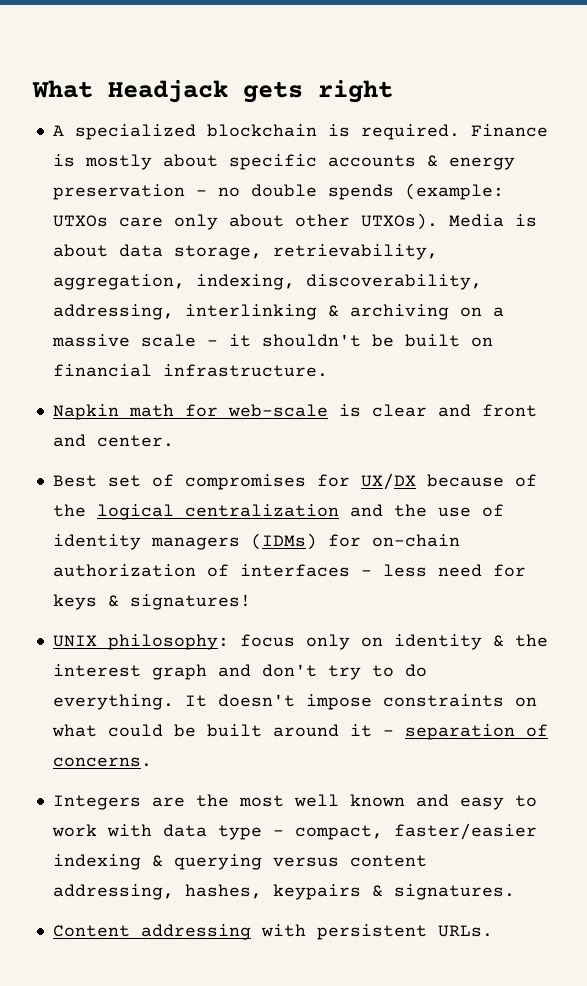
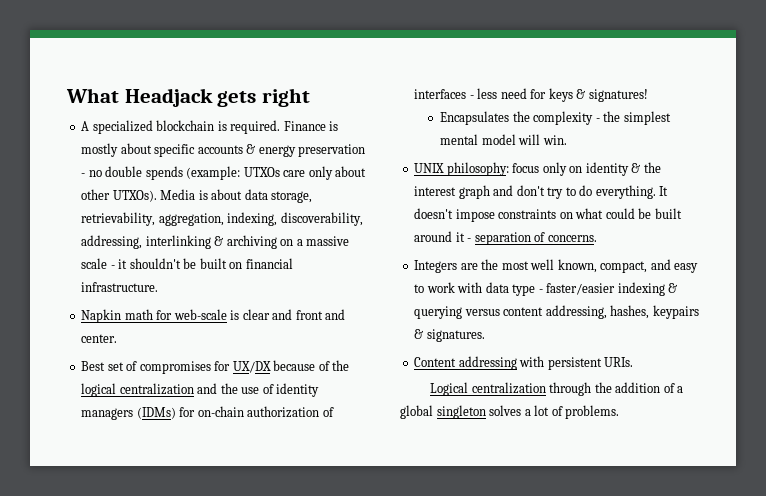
+ Encapsulates the complexity - the simplest mental model will win.
- Integers are the most well known and easy to work with data type - compact, faster/easier indexing & querying versus content addressing, hashes, keypairs & signatures.
+ Integers are the most well known, compact, and easy to work with data type - faster/easier indexing & querying versus content addressing, hashes, keypairs & signatures.
- Content addressing with persistent URLs.
+ Content addressing with persistent URIs.
+ Logical centralization through the addition of a global singleton solves a lot of problems.

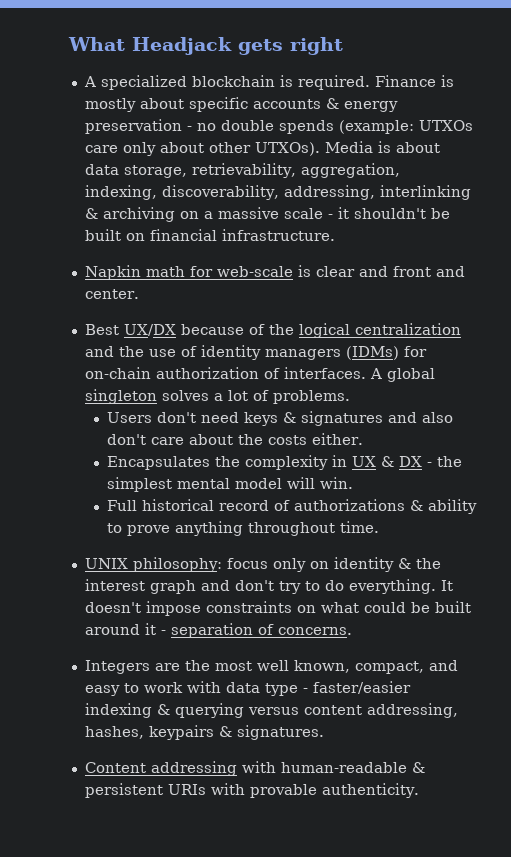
- Best set of compromises for UX/DX because of the logical centralization and the use of identity managers (IDMs) for on-chain authorization of interfaces - less need for keys & signatures!
+ Best UX/DX because of the logical centralization and the use of identity managers (IDMs) for on-chain authorization of interfaces. A global singleton solves a lot of problems.
+ Users don't need keys & signatures and also don't care about the costs either.
- Encapsulates the complexity - the simplest mental model will win.
+ Encapsulates the complexity in UX & DX - the simplest mental model will win.
+ Full historical record of authorizations & ability to prove anything throughout time.
- Content addressing with persistent URIs.
- Logical centralization through the addition of a global singleton solves a lot of problems.
+ Content addressing with human-readable & persistent URIs with provable authenticity.

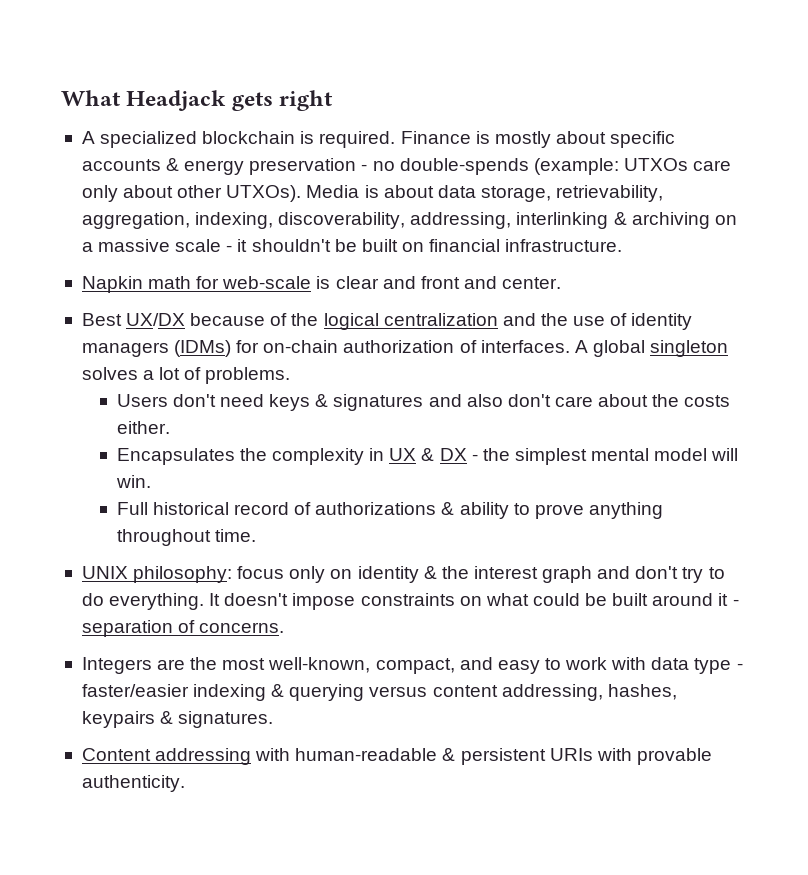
- Finance is mostly about specific accounts & energy preservation - no double spends (example: UTXOs care only about other UTXOs).
+ Finance is mostly about specific accounts & energy preservation - no double-spends (example: UTXOs care only about other UTXOs).
- Integers are the most well known, compact, and easy to work with data type - faster/easier indexing & querying versus content addressing, hashes, keypairs & signatures.
+ Integers are the most well-known, compact, and easy to work with data type - faster/easier indexing & querying versus content addressing, hashes, keypairs & signatures.

